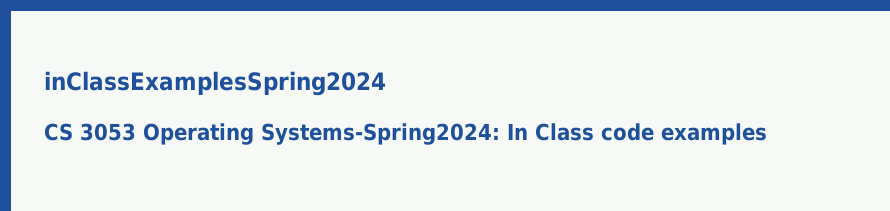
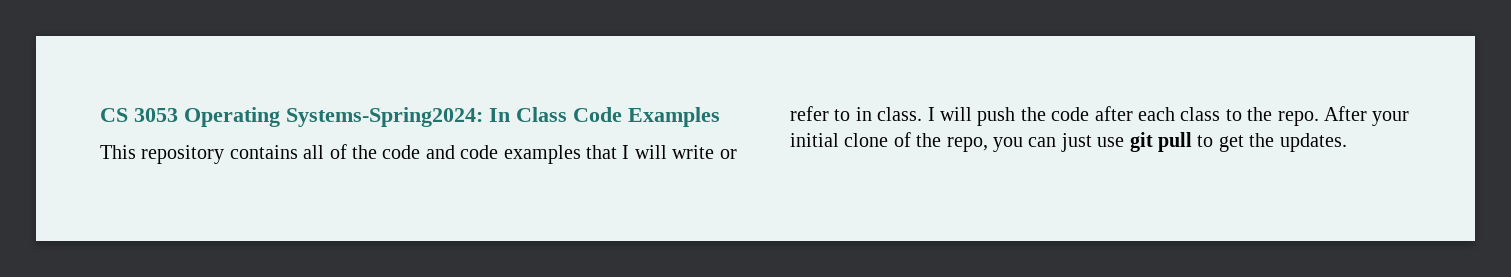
- inClassExamplesSpring2024
- CS 3053 Operating Systems-Spring2024: In Class code examples
+ CS 3053 Operating Systems-Spring2024: In Class Code Examples
+ This repository contains all of the code and code examples that I will write or refer to in class. I will push the code after each class to the repo. After your initial clone of the repo, you can just use git pull to get the updates.

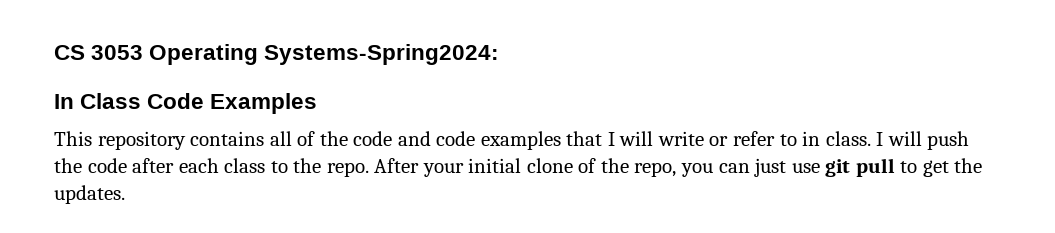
- CS 3053 Operating Systems-Spring2024: In Class Code Examples
+ CS 3053 Operating Systems-Spring2024:
+ In Class Code Examples

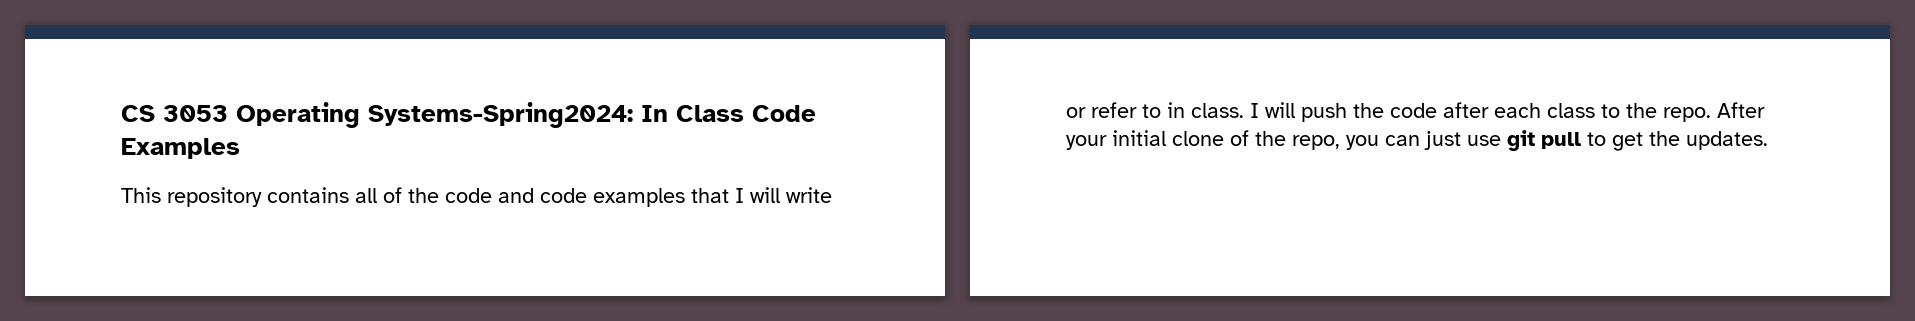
- CS 3053 Operating Systems-Spring2024:
- In Class Code Examples
+ CS 3053 Operating Systems-Spring2024: In Class Code Examples

